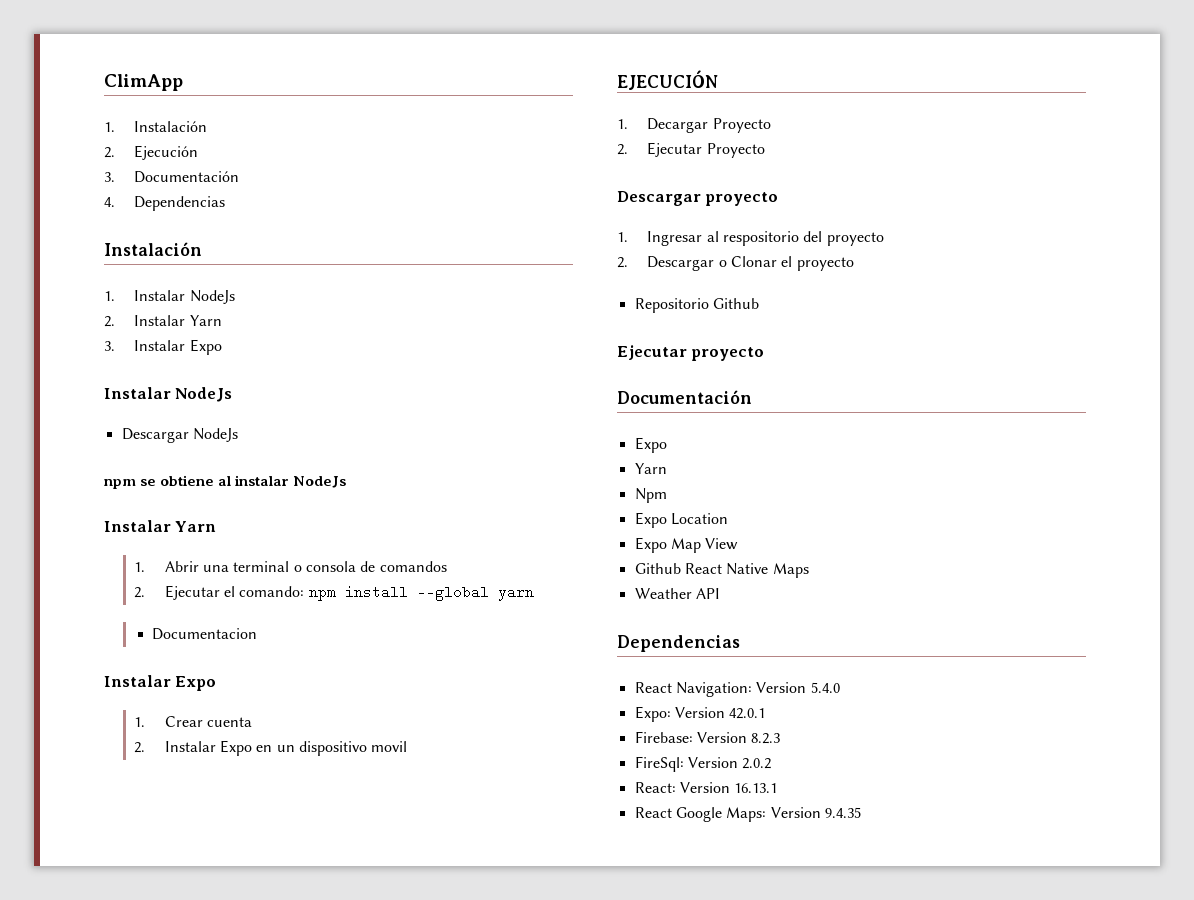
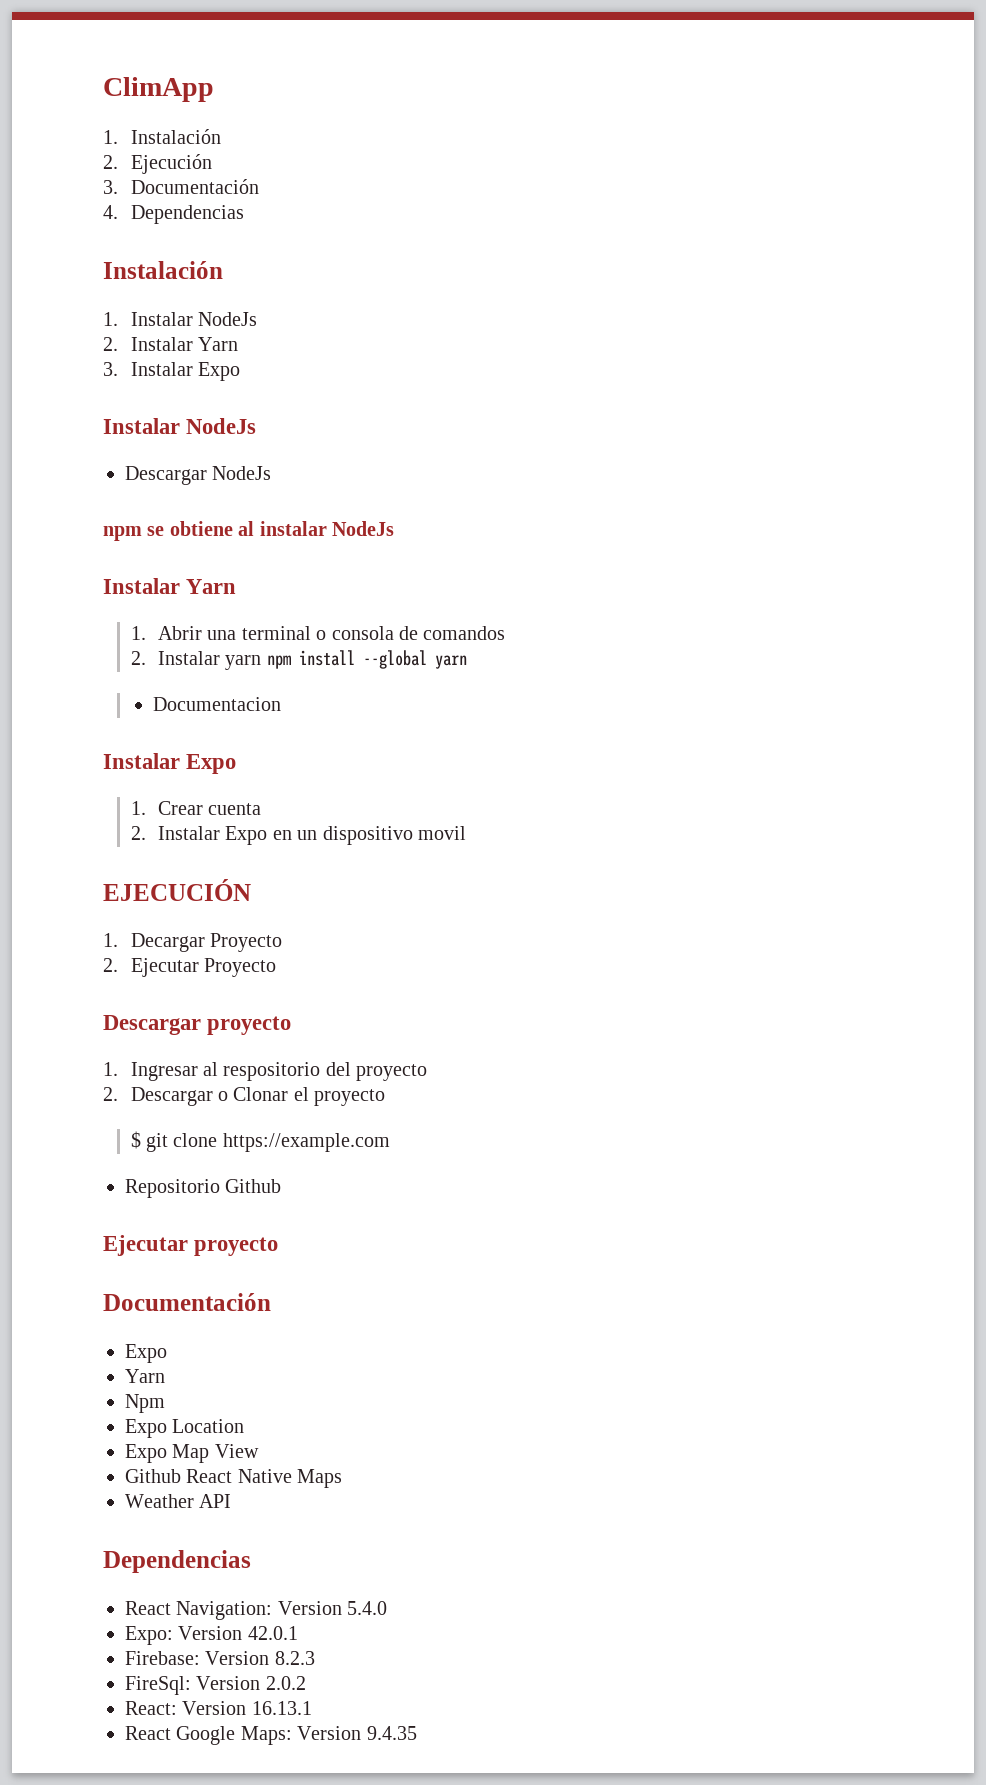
- 2. Ejecutar el comando: npm install --global yarn
+ 2. Instalar yarn npm install --global yarn
+ $ git clone https://example.com

